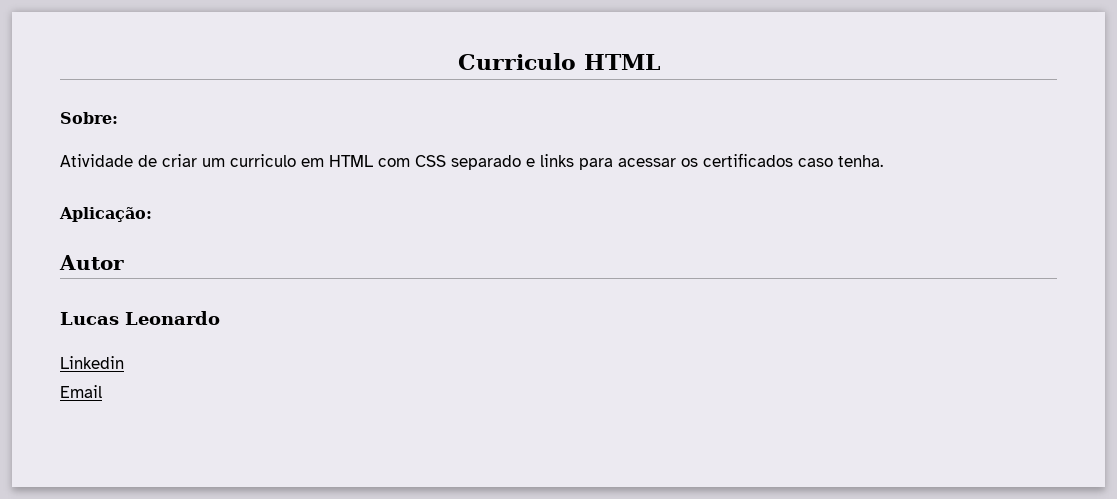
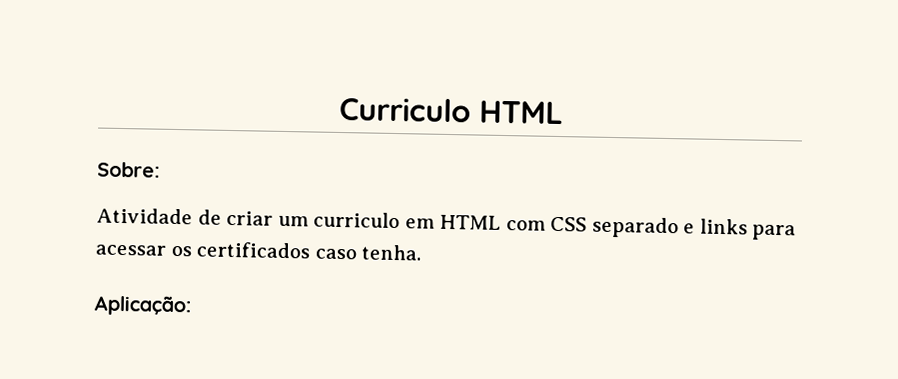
- Autor
- Lucas Leonardo
- Linkedin
- Email

